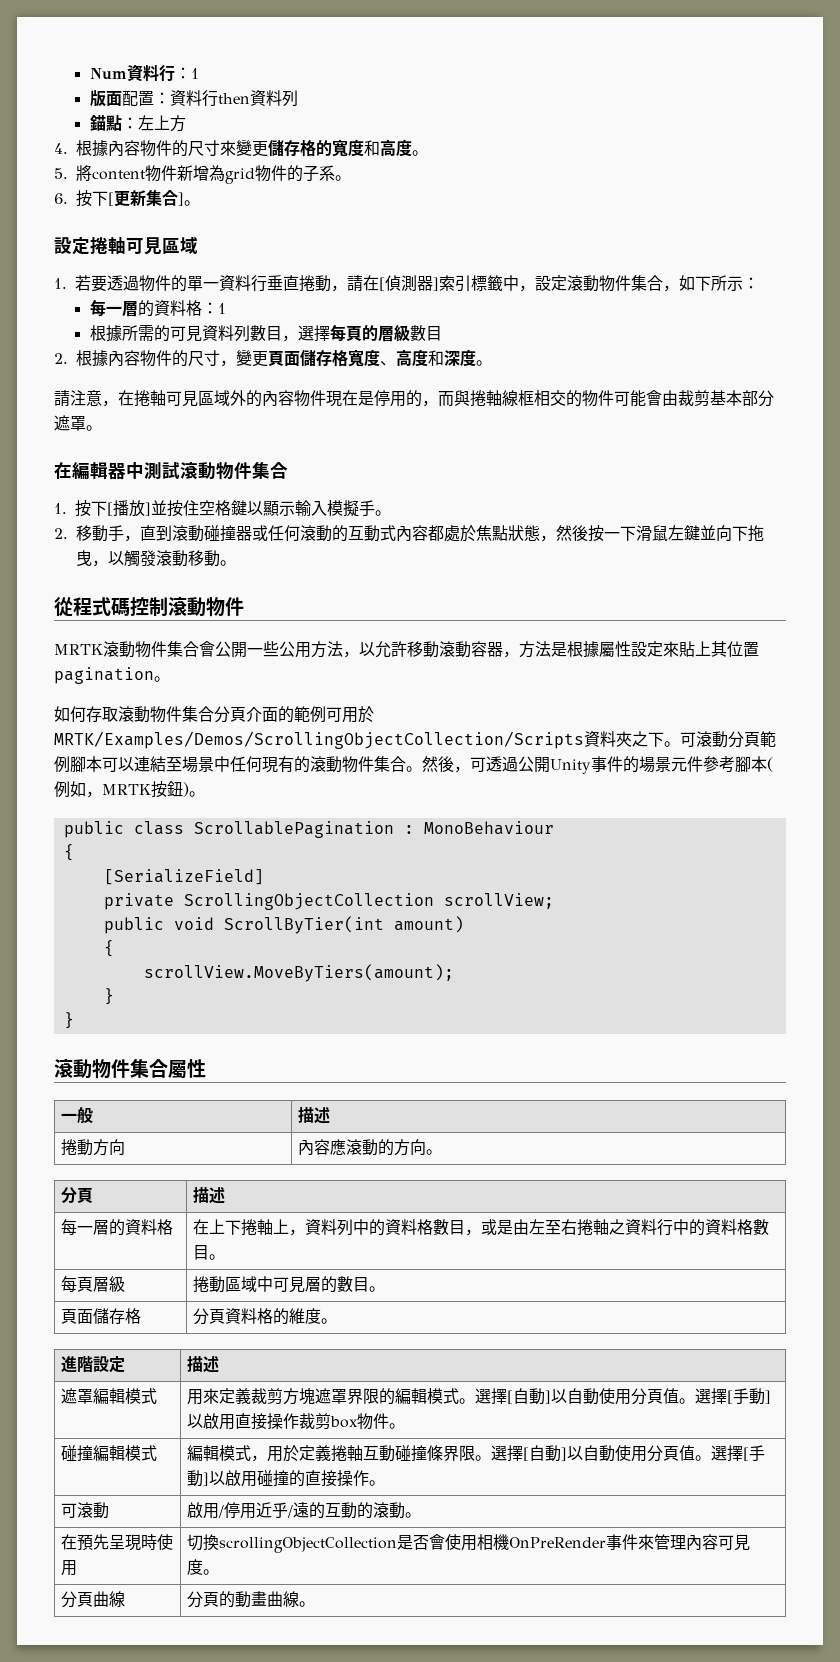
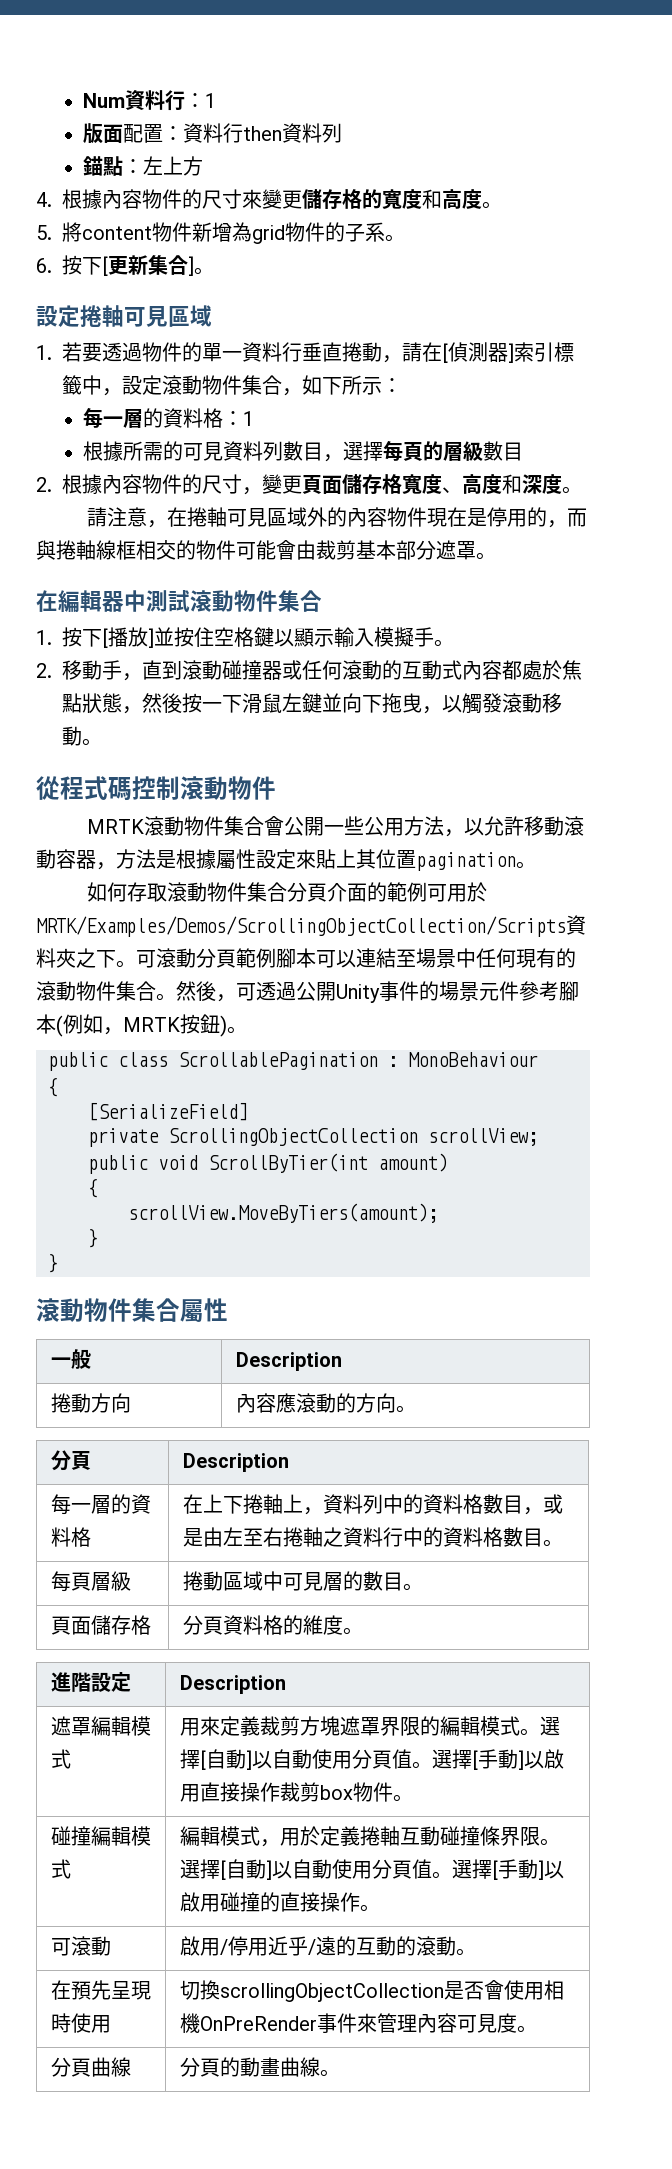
- 一般 | 描述
+ 一般 | Description
- 分頁 | 描述
+ 分頁 | Description
- 進階設定 | 描述
+ 進階設定 | Description

